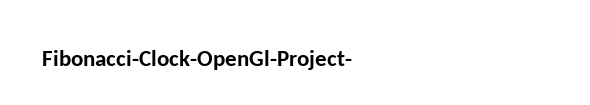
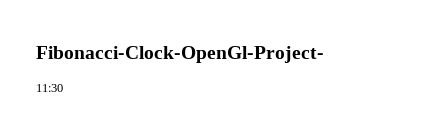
+ 11:30

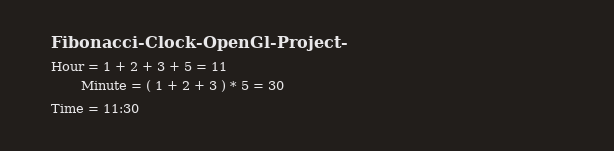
- 11:30
+ Hour = 1 + 2 + 3 + 5 = 11
+ Minute = ( 1 + 2 + 3 ) * 5 = 30
+ Time = 11:30

